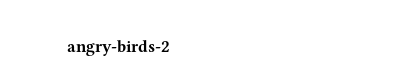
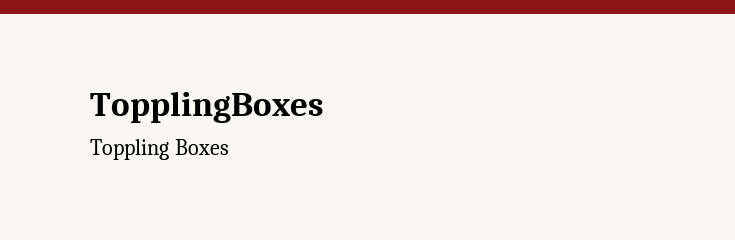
- angry-birds-2
+ TopplingBoxes
+ Toppling Boxes

